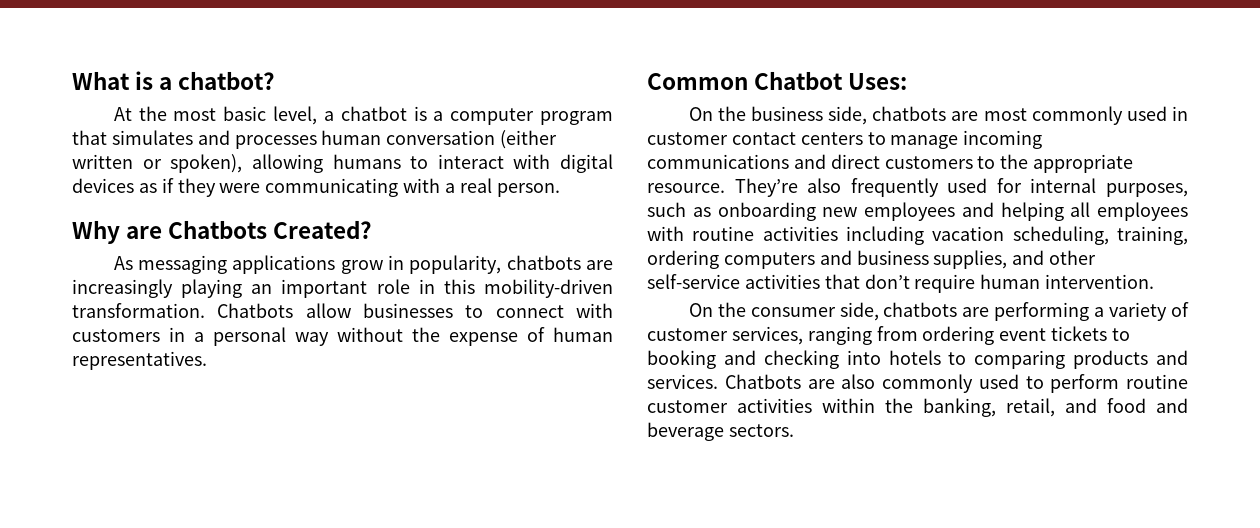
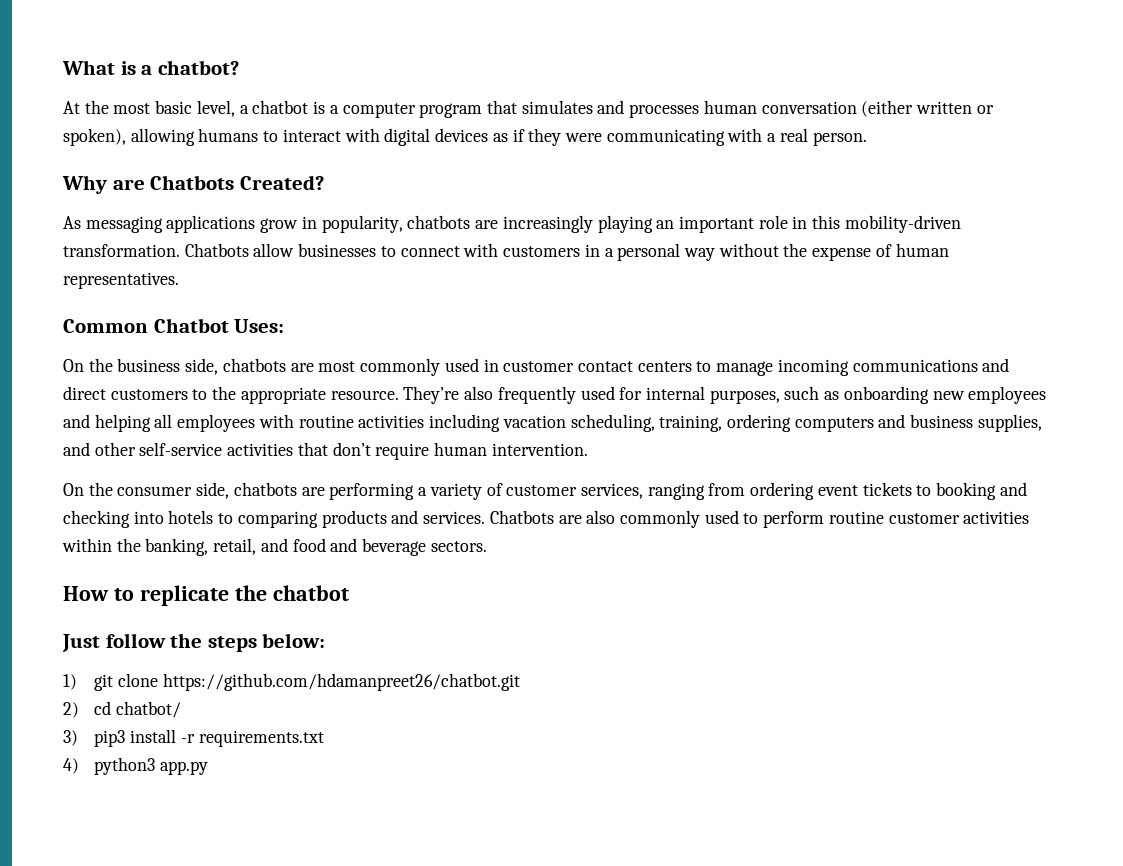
+ How to replicate the chatbot
+ Just follow the steps below:
+ 1) git clone https://github.com/hdamanpreet26/chatbot.git
+ 2) cd chatbot/
+ 3) pip3 install -r requirements.txt
+ 4) python3 app.py

